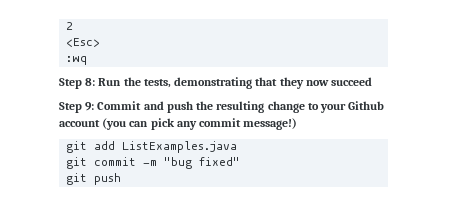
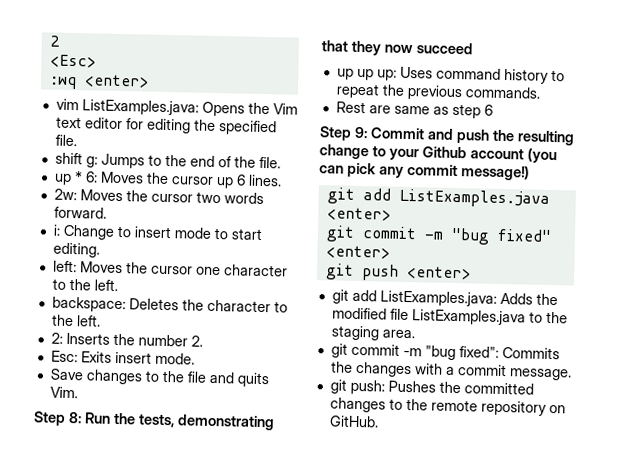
- :wq
+ :wq <enter>
+ vim ListExamples.java: Opens the Vim text editor for editing the specified file.
+ shift g: Jumps to the end of the file.
+ up * 6: Moves the cursor up 6 lines.
+ 2w: Moves the cursor two words forward.
+ i: Change to insert mode to start editing.
+ left: Moves the cursor one character to the left.
+ backspace: Deletes the character to the left.
+ 2: Inserts the number 2.
+ Esc: Exits insert mode.
+ Save changes to the file and quits Vim.
+ up up up: Uses command history to repeat the previous commands.
+ Rest are same as step 6
- git add ListExamples.java
+ git add ListExamples.java <enter>
- git commit -m "bug fixed"
+ git commit -m "bug fixed" <enter>
- git push
+ git push <enter>
+ git add ListExamples.java: Adds the modified file ListExamples.java to the staging area.
+ git commit -m "bug fixed": Commits the changes with a commit message.
+ git push: Pushes the committed changes to the remote repository on GitHub.

